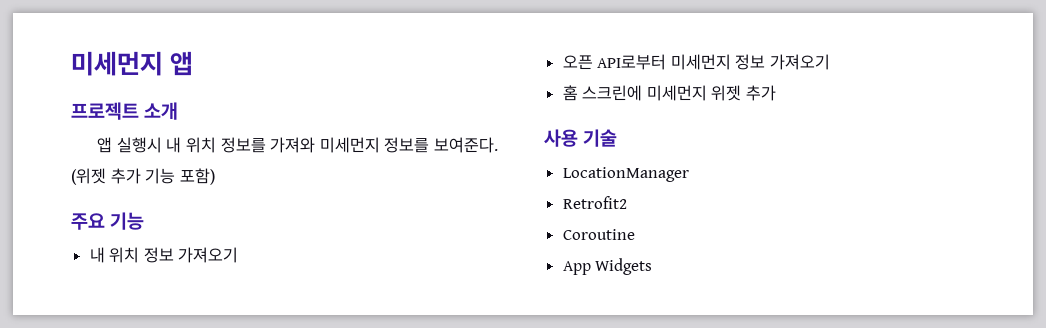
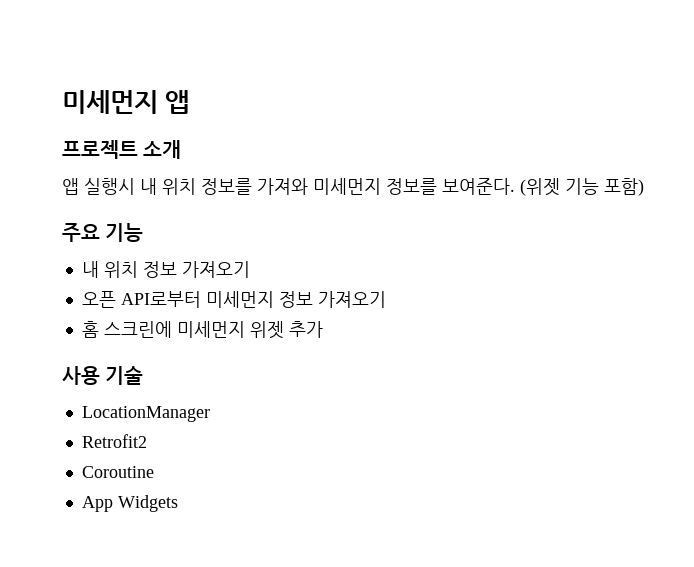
- (위젯 추가 기능 포함)
+ (위젯 기능 포함)

